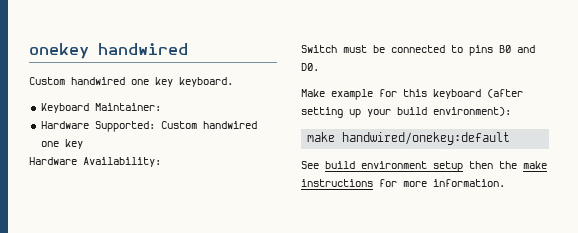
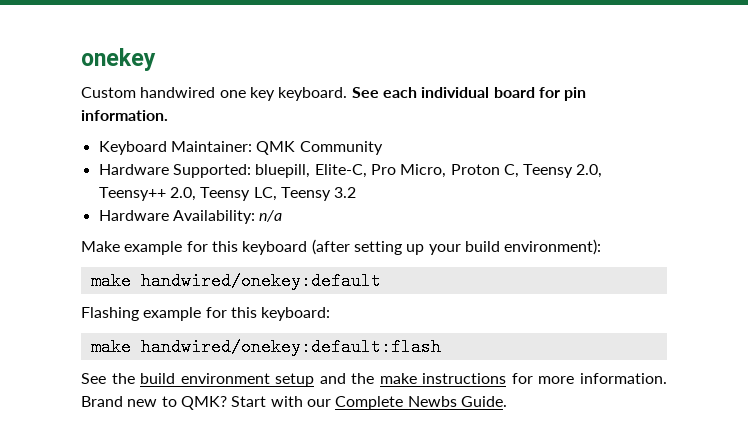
- onekey handwired
+ onekey
+ See each individual board for pin information.
- Keyboard Maintainer:
+ Keyboard Maintainer: QMK Community
- Hardware Supported: Custom handwired one key
- Hardware Availability:
- Switch must be connected to pins B0 and D0.
+ Hardware Supported: bluepill, Elite-C, Pro Micro, Proton C, Teensy 2.0, Teensy++ 2.0, Teensy LC, Teensy 3.2
+ Hardware Availability: n/a
- See build environment setup then the make instructions for more information.
+ Flashing example for this keyboard:
+ make handwired/onekey:default:flash
+ See the build environment setup and the make instructions for more information.
+ Brand new to QMK? Start with our Complete Newbs Guide.

